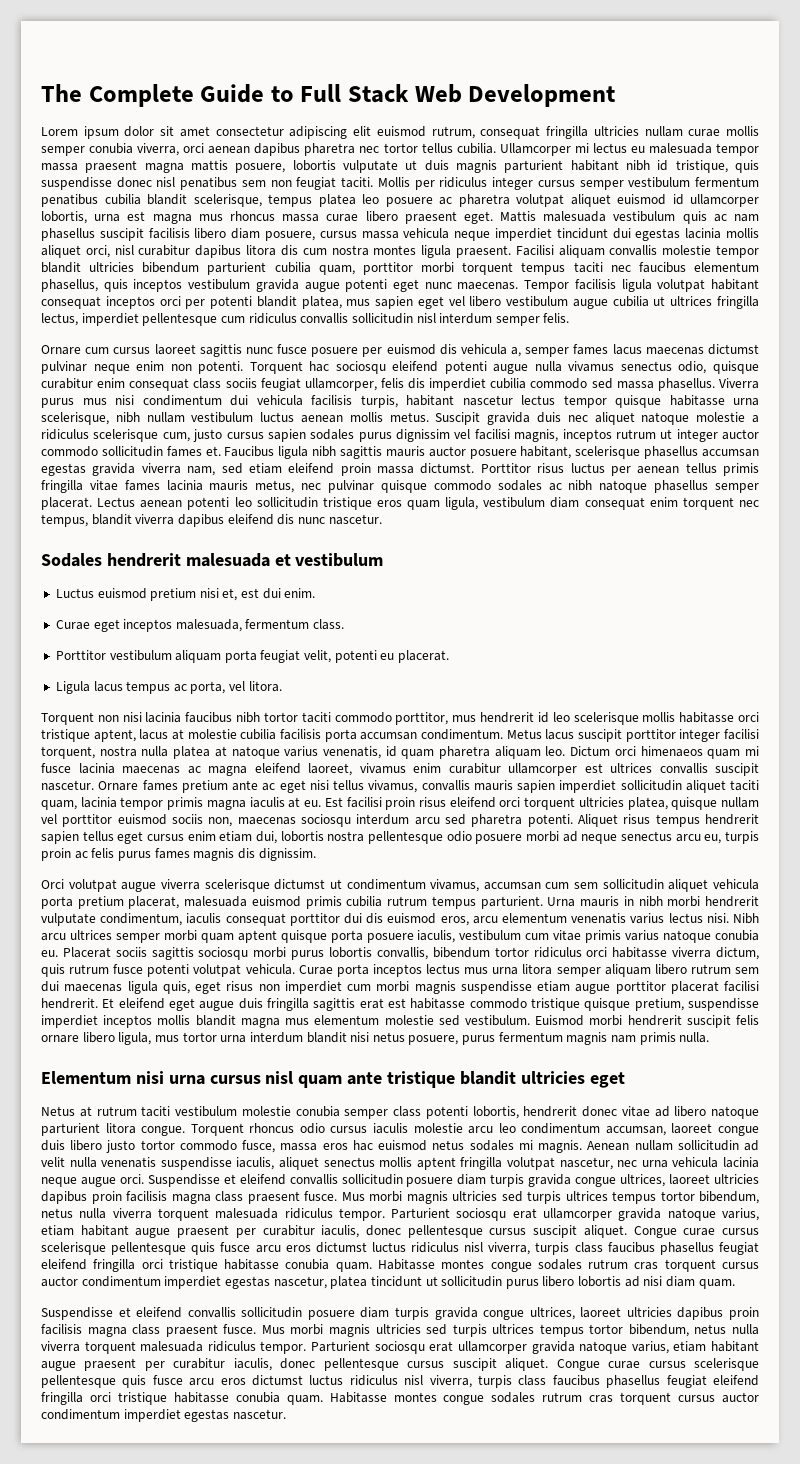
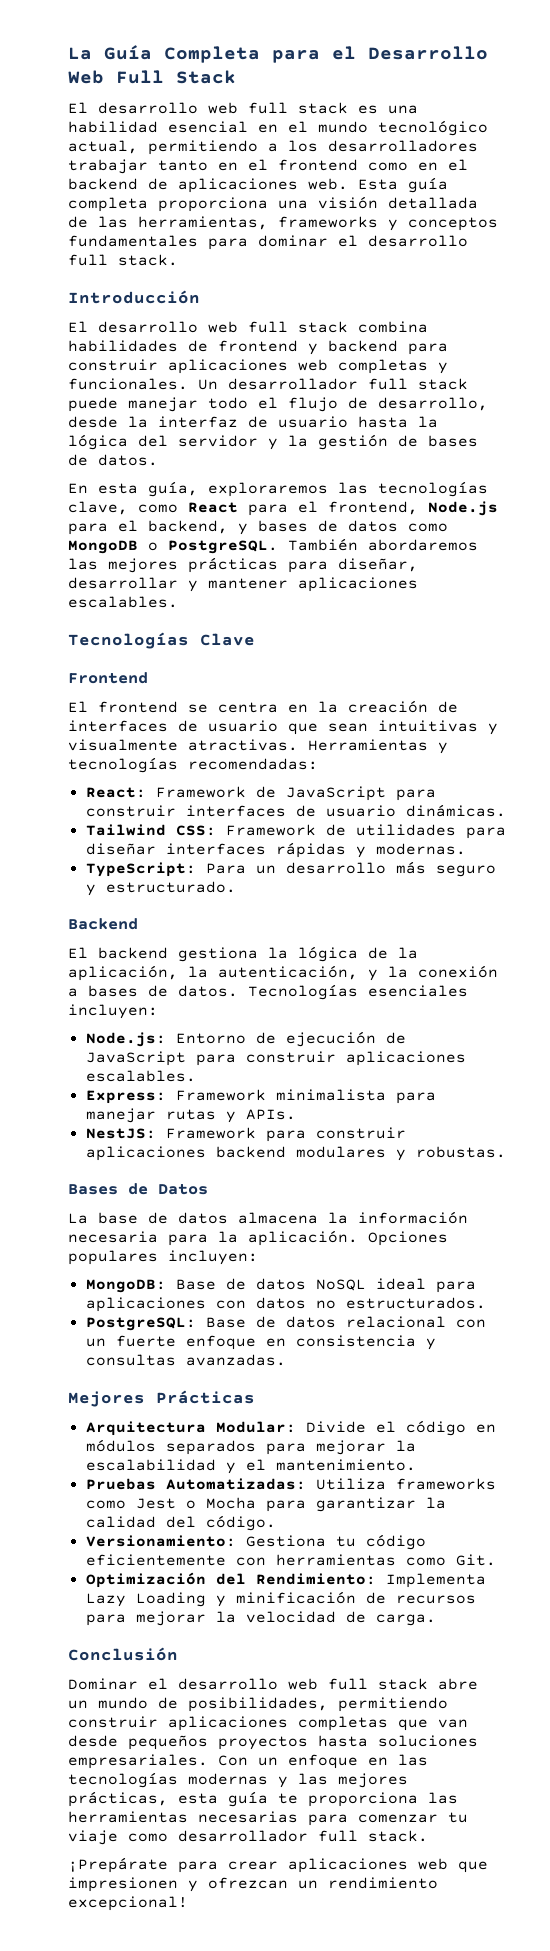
- The Complete Guide to Full Stack Web Development
- Lorem ipsum dolor sit amet consectetur adipiscing elit euismod rutrum, consequat fringilla ultricies nullam curae mollis semper conubia viverra, orci aenean dapibus pharetra nec tortor tellus cubilia. Ullamcorper mi lectus eu malesuada tempor massa praesent magna mattis posuere, lobortis vulputate ut duis magnis parturient habitant nibh id tristique, quis suspendisse donec nisl penatibus sem non feugiat taciti. Mollis per ridiculus integer cursus semper vestibulum fermentum penatibus cubilia blandit scelerisque, tempus platea leo posuere ac pharetra volutpat aliquet euismod id ullamcorper lobortis, urna est magna mus rhoncus massa curae libero praesent eget. Mattis malesuada vestibulum quis ac nam phasellus suscipit facilisis libero diam posuere, cursus massa vehicula neque imperdiet tincidunt dui egestas lacinia mollis aliquet orci, nisl curabitur dapibus litora dis cum nostra montes ligula praesent. Facilisi aliquam convallis molestie tempor blandit ultricies bibendum parturient cubilia quam, porttitor morbi torquent tempus taciti nec faucibus elementum phasellus, quis inceptos vestibulum gravida augue potenti eget nunc maecenas. Tempor facilisis ligula volutpat habitant consequat inceptos orci per potenti blandit platea, mus sapien eget vel libero vestibulum augue cubilia ut ultrices fringilla lectus, imperdiet pellentesque cum ridiculus convallis sollicitudin nisl interdum semper felis.
- Ornare cum cursus laoreet sagittis nunc fusce posuere per euismod dis vehicula a, semper fames lacus maecenas dictumst pulvinar neque enim non potenti. Torquent hac sociosqu eleifend potenti augue nulla vivamus senectus odio, quisque curabitur enim consequat class sociis feugiat ullamcorper, felis dis imperdiet cubilia commodo sed massa phasellus. Viverra purus mus nisi condimentum dui vehicula facilisis turpis, habitant nascetur lectus tempor quisque habitasse urna scelerisque, nibh nullam vestibulum luctus aenean mollis metus. Suscipit gravida duis nec aliquet natoque molestie a ridiculus scelerisque cum, justo cursus sapien sodales purus dignissim vel facilisi magnis, inceptos rutrum ut integer auctor commodo sollicitudin fames et. Faucibus ligula nibh sagittis mauris auctor posuere habitant, scelerisque phasellus accumsan egestas gravida viverra nam, sed etiam eleifend proin massa dictumst. Porttitor risus luctus per aenean tellus primis fringilla vitae fames lacinia mauris metus, nec pulvinar quisque commodo sodales ac nibh natoque phasellus semper placerat. Lectus aenean potenti leo sollicitudin tristique eros quam ligula, vestibulum diam consequat enim torquent nec tempus, blandit viverra dapibus eleifend dis nunc nascetur.
- Sodales hendrerit malesuada et vestibulum
- Luctus euismod pretium nisi et, est dui enim.
- Curae eget inceptos malesuada, fermentum class.
- Porttitor vestibulum aliquam porta feugiat velit, potenti eu placerat.
- Ligula lacus tempus ac porta, vel litora.
- Torquent non nisi lacinia faucibus nibh tortor taciti commodo porttitor, mus hendrerit id leo scelerisque mollis habitasse orci tristique aptent, lacus at molestie cubilia facilisis porta accumsan condimentum. Metus lacus suscipit porttitor integer facilisi torquent, nostra nulla platea at natoque varius venenatis, id quam pharetra aliquam leo. Dictum orci himenaeos quam mi fusce lacinia maecenas ac magna eleifend laoreet, vivamus enim curabitur ullamcorper est ultrices convallis suscipit nascetur. Ornare fames pretium ante ac eget nisi tellus vivamus, convallis mauris sapien imperdiet sollicitudin aliquet taciti quam, lacinia tempor primis magna iaculis at eu. Est facilisi proin risus eleifend orci torquent ultricies platea, quisque nullam vel porttitor euismod sociis non, maecenas sociosqu interdum arcu sed pharetra potenti. Aliquet risus tempus hendrerit sapien tellus eget cursus enim etiam dui, lobortis nostra pellentesque odio posuere morbi ad neque senectus arcu eu, turpis proin ac felis purus fames magnis dis dignissim.
- Orci volutpat augue viverra scelerisque dictumst ut condimentum vivamus, accumsan cum sem sollicitudin aliquet vehicula porta pretium placerat, malesuada euismod primis cubilia rutrum tempus parturient. Urna mauris in nibh morbi hendrerit vulputate condimentum, iaculis consequat porttitor dui dis euismod eros, arcu elementum venenatis varius lectus nisi. Nibh arcu ultrices semper morbi quam aptent quisque porta posuere iaculis, vestibulum cum vitae primis varius natoque conubia eu. Placerat sociis sagittis sociosqu morbi purus lobortis convallis, bibendum tortor ridiculus orci habitasse viverra dictum, quis rutrum fusce potenti volutpat vehicula. Curae porta inceptos lectus mus urna litora semper aliquam libero rutrum sem dui maecenas ligula quis, eget risus non imperdiet cum morbi magnis suspendisse etiam augue porttitor placerat facilisi hendrerit. Et eleifend eget augue duis fringilla sagittis erat est habitasse commodo tristique quisque pretium, suspendisse imperdiet inceptos mollis blandit magna mus elementum molestie sed vestibulum. Euismod morbi hendrerit suscipit felis ornare libero ligula, mus tortor urna interdum blandit nisi netus posuere, purus fermentum magnis nam primis nulla.
- Elementum nisi urna cursus nisl quam ante tristique blandit ultricies eget
- Netus at rutrum taciti vestibulum molestie conubia semper class potenti lobortis, hendrerit donec vitae ad libero natoque parturient litora congue. Torquent rhoncus odio cursus iaculis molestie arcu leo condimentum accumsan, laoreet congue duis libero justo tortor commodo fusce, massa eros hac euismod netus sodales mi magnis. Aenean nullam sollicitudin ad velit nulla venenatis suspendisse iaculis, aliquet senectus mollis aptent fringilla volutpat nascetur, nec urna vehicula lacinia neque augue orci. Suspendisse et eleifend convallis sollicitudin posuere diam turpis gravida congue ultrices, laoreet ultricies dapibus proin facilisis magna class praesent fusce. Mus morbi magnis ultricies sed turpis ultrices tempus tortor bibendum, netus nulla viverra torquent malesuada ridiculus tempor. Parturient sociosqu erat ullamcorper gravida natoque varius, etiam habitant augue praesent per curabitur iaculis, donec pellentesque cursus suscipit aliquet. Congue curae cursus scelerisque pellentesque quis fusce arcu eros dictumst luctus ridiculus nisl viverra, turpis class faucibus phasellus feugiat eleifend fringilla orci tristique habitasse conubia quam. Habitasse montes congue sodales rutrum cras torquent cursus auctor condimentum imperdiet egestas nascetur, platea tincidunt ut sollicitudin purus libero lobortis ad nisi diam quam.
- Suspendisse et eleifend convallis sollicitudin posuere diam turpis gravida congue ultrices, laoreet ultricies dapibus proin facilisis magna class praesent fusce. Mus morbi magnis ultricies sed turpis ultrices tempus tortor bibendum, netus nulla viverra torquent malesuada ridiculus tempor. Parturient sociosqu erat ullamcorper gravida natoque varius, etiam habitant augue praesent per curabitur iaculis, donec pellentesque cursus suscipit aliquet. Congue curae cursus scelerisque pellentesque quis fusce arcu eros dictumst luctus ridiculus nisl viverra, turpis class faucibus phasellus feugiat eleifend fringilla orci tristique habitasse conubia quam. Habitasse montes congue sodales rutrum cras torquent cursus auctor condimentum imperdiet egestas nascetur.
+ La Guía Completa para el Desarrollo Web Full Stack
+ El desarrollo web full stack es una habilidad esencial en el mundo tecnológico actual, permitiendo a los desarrolladores trabajar tanto en el frontend como en el backend de aplicaciones web. Esta guía completa proporciona una visión detallada de las herramientas, frameworks y conceptos fundamentales para dominar el desarrollo full stack.
+ Introducción
+ El desarrollo web full stack combina habilidades de frontend y backend para construir aplicaciones web completas y funcionales. Un desarrollador full stack puede manejar todo el flujo de desarrollo, desde la interfaz de usuario hasta la lógica del servidor y la gestión de bases de datos.
+ En esta guía, exploraremos las tecnologías clave, como React para el frontend, Node.js para el backend, y bases de datos como MongoDB o PostgreSQL. También abordaremos las mejores prácticas para diseñar, desarrollar y mantener aplicaciones escalables.
+ Tecnologías Clave
+ Frontend
+ El frontend se centra en la creación de interfaces de usuario que sean intuitivas y visualmente atractivas. Herramientas y tecnologías recomendadas:
+ React: Framework de JavaScript para construir interfaces de usuario dinámicas.
+ Tailwind CSS: Framework de utilidades para diseñar interfaces rápidas y modernas.
+ TypeScript: Para un desarrollo más seguro y estructurado.
+ Backend
+ El backend gestiona la lógica de la aplicación, la autenticación, y la conexión a bases de datos. Tecnologías esenciales incluyen:
+ Node.js: Entorno de ejecución de JavaScript para construir aplicaciones escalables.
+ Express: Framework minimalista para manejar rutas y APIs.
+ NestJS: Framework para construir aplicaciones backend modulares y robustas.
+ Bases de Datos
+ La base de datos almacena la información necesaria para la aplicación. Opciones populares incluyen:
+ MongoDB: Base de datos NoSQL ideal para aplicaciones con datos no estructurados.
+ PostgreSQL: Base de datos relacional con un fuerte enfoque en consistencia y consultas avanzadas.
+ Mejores Prácticas
+ Arquitectura Modular: Divide el código en módulos separados para mejorar la escalabilidad y el mantenimiento.
+ Pruebas Automatizadas: Utiliza frameworks como Jest o Mocha para garantizar la calidad del código.
+ Versionamiento: Gestiona tu código eficientemente con herramientas como Git.
+ Optimización del Rendimiento: Implementa Lazy Loading y minificación de recursos para mejorar la velocidad de carga.
+ Conclusión
+ Dominar el desarrollo web full stack abre un mundo de posibilidades, permitiendo construir aplicaciones completas que van desde pequeños proyectos hasta soluciones empresariales. Con un enfoque en las tecnologías modernas y las mejores prácticas, esta guía te proporciona las herramientas necesarias para comenzar tu viaje como desarrollador full stack.
+ ¡Prepárate para crear aplicaciones web que impresionen y ofrezcan un rendimiento excepcional!

